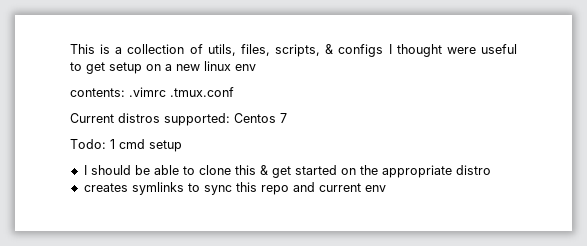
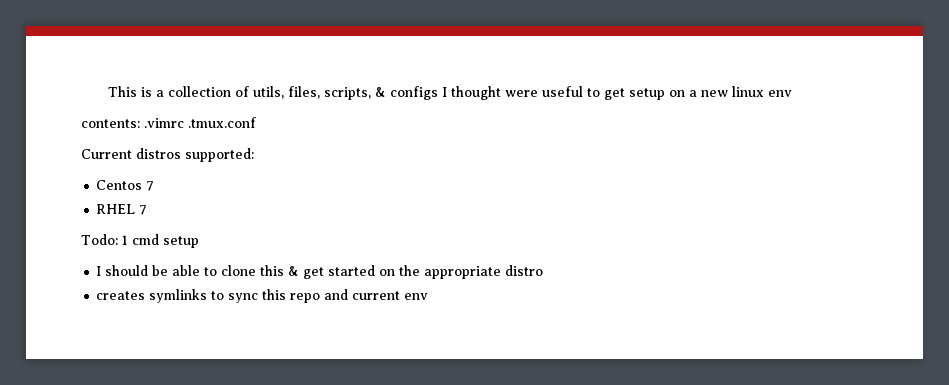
- Current distros supported: Centos 7
+ Current distros supported:
+ Centos 7
+ RHEL 7

